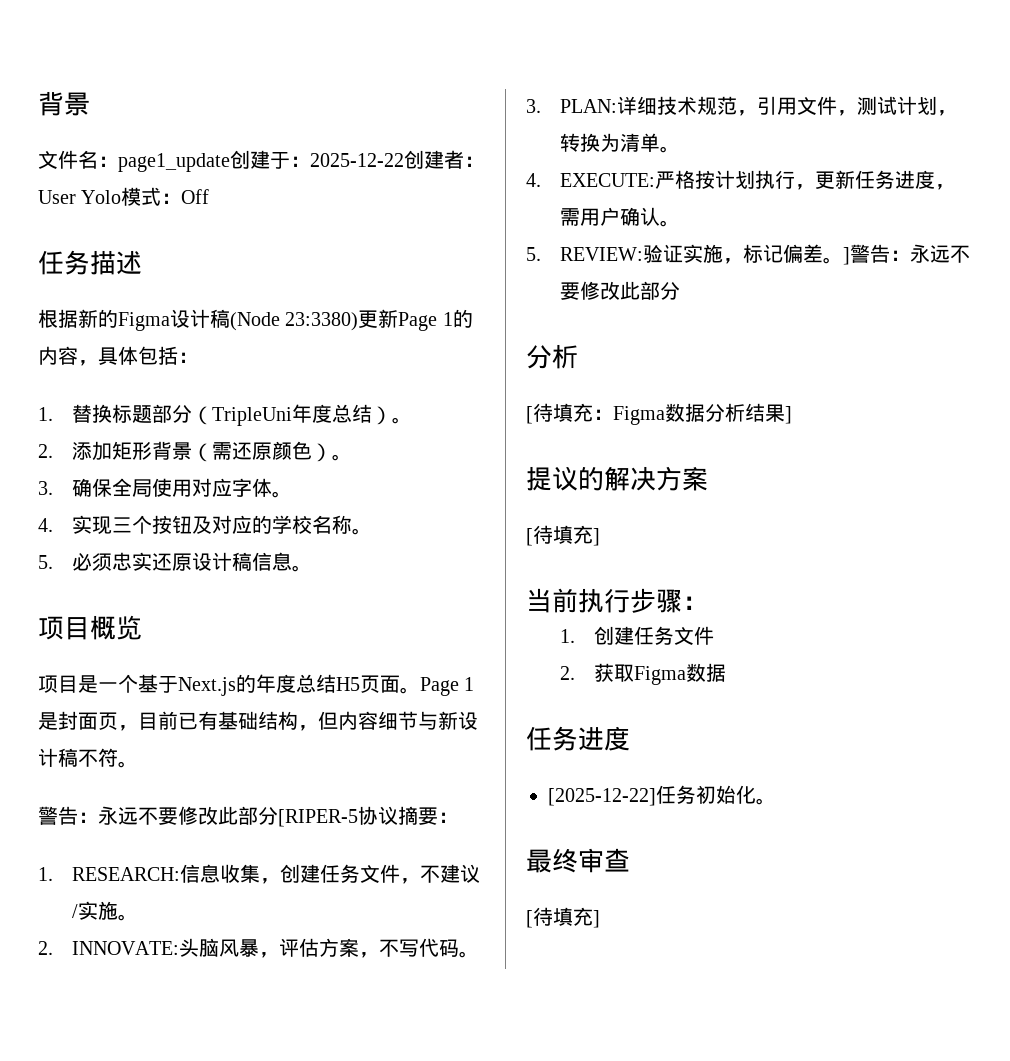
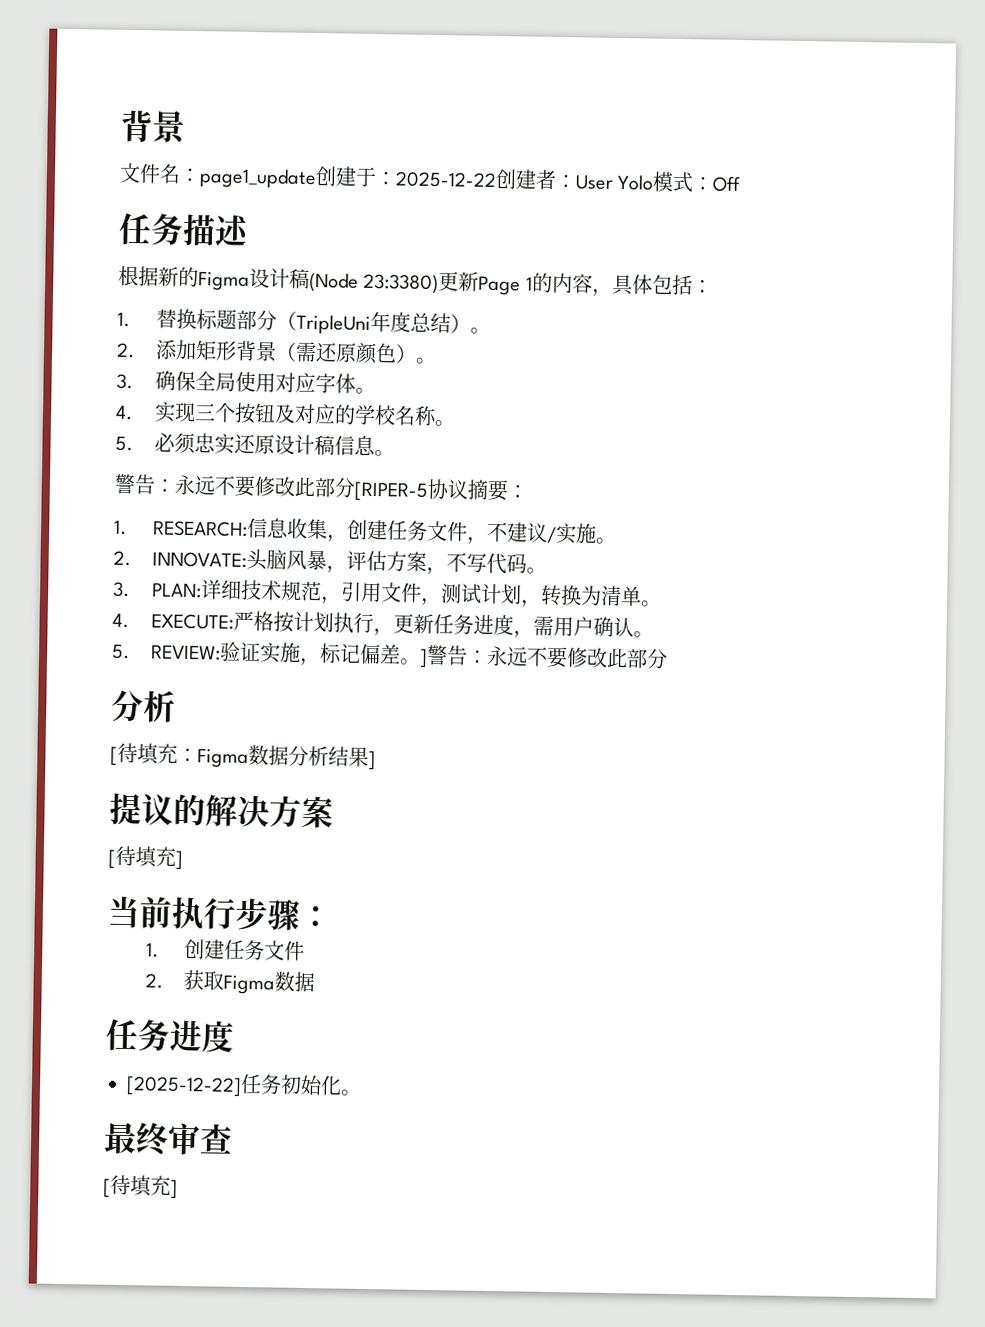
- 项目概览
- 项目是一个基于Next.js的年度总结H5页面。Page 1是封面页，目前已有基础结构，但内容细节与新设计稿不符。

